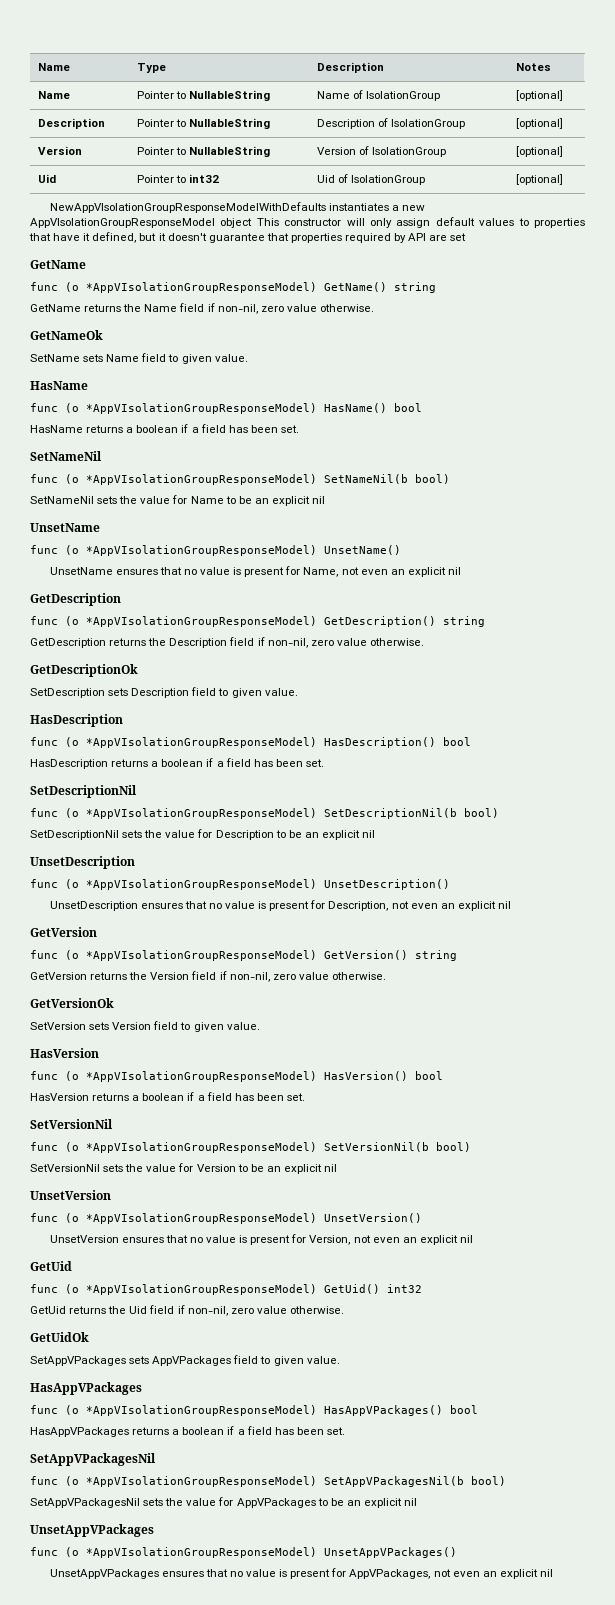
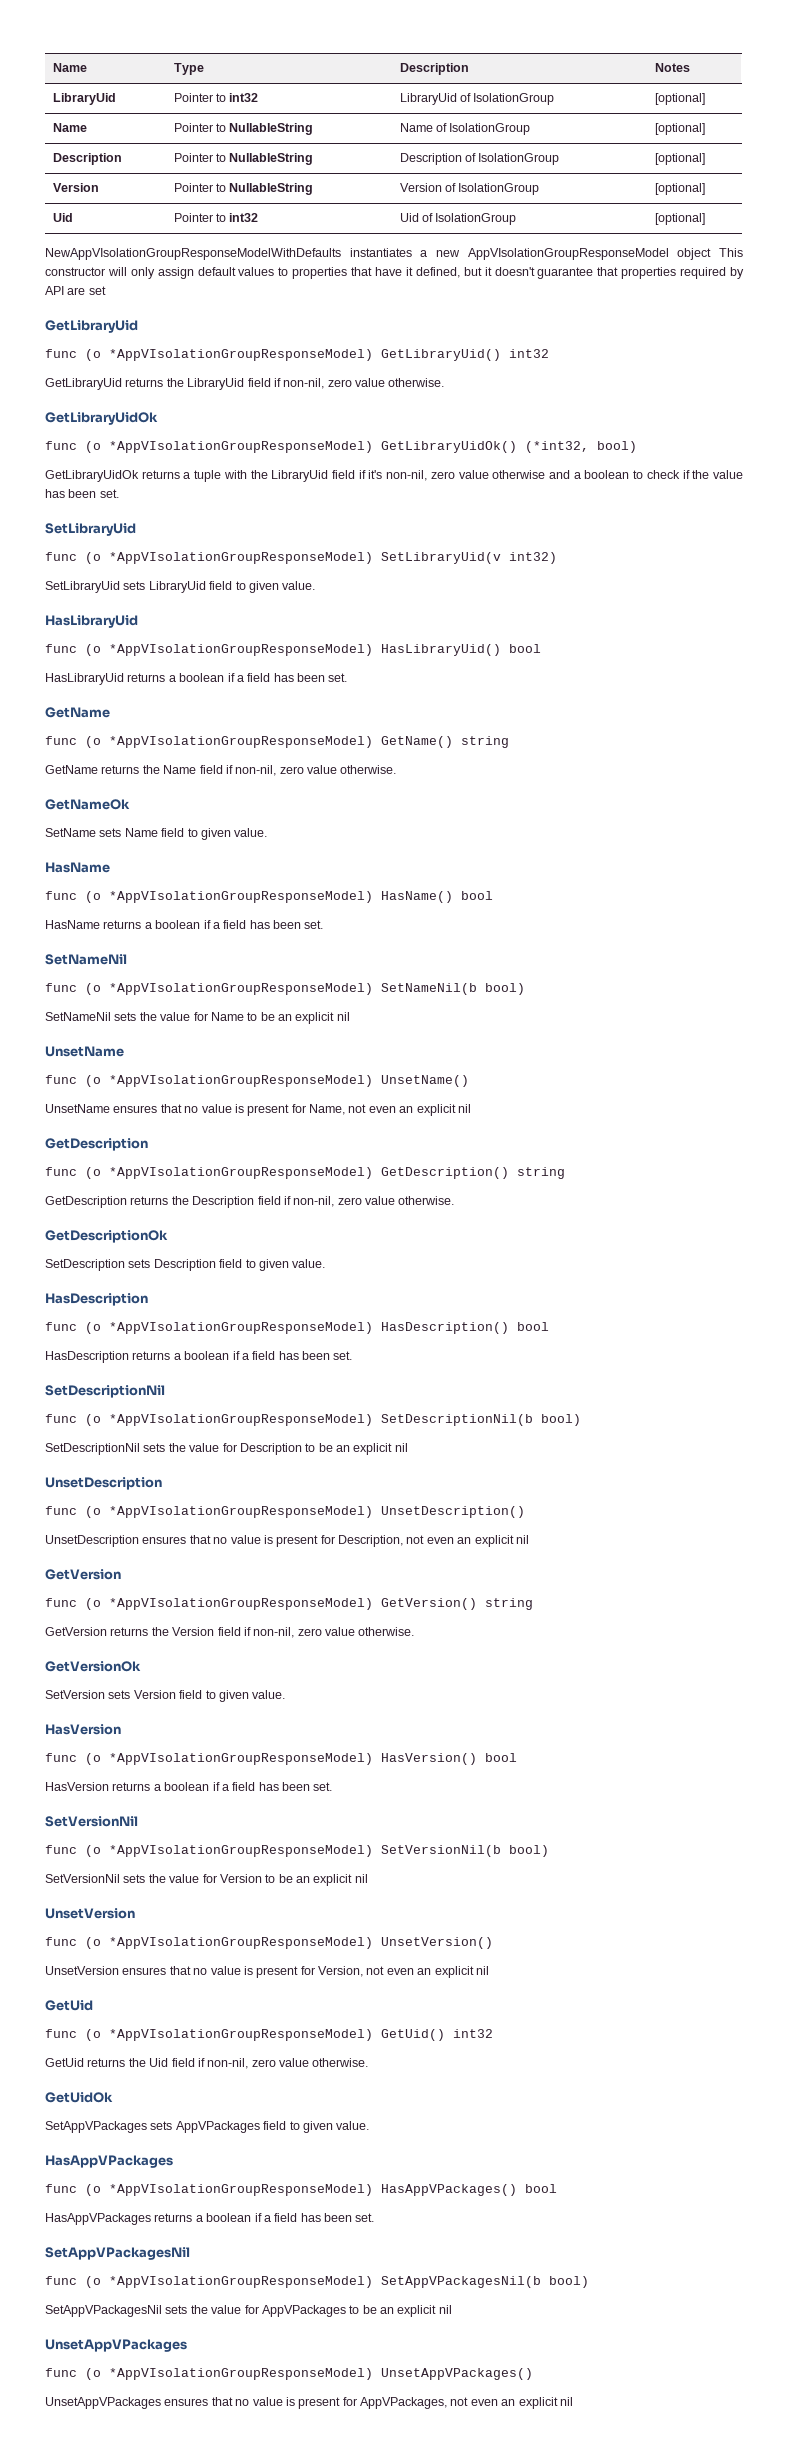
+ LibraryUid | Pointer to int32 | LibraryUid of IsolationGroup | [optional]
  NewAppVIsolationGroupResponseModelWithDefaults instantiates a new AppVIsolationGroupResponseModel object This constructor will only assign default values to properties that have it defined, but it doesn't guarantee that properties required by API are set
+ GetLibraryUid
+ func (o *AppVIsolationGroupResponseModel) GetLibraryUid() int32
+ GetLibraryUid returns the LibraryUid field if non-nil, zero value otherwise.
+ GetLibraryUidOk
+ func (o *AppVIsolationGroupResponseModel) GetLibraryUidOk() (*int32, bool)
+ GetLibraryUidOk returns a tuple with the LibraryUid field if it's non-nil, zero value otherwise and a boolean to check if the value has been set.
+ SetLibraryUid
+ func (o *AppVIsolationGroupResponseModel) SetLibraryUid(v int32)
+ SetLibraryUid sets LibraryUid field to given value.
+ HasLibraryUid
+ func (o *AppVIsolationGroupResponseModel) HasLibraryUid() bool
+ HasLibraryUid returns a boolean if a field has been set.

